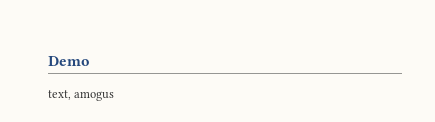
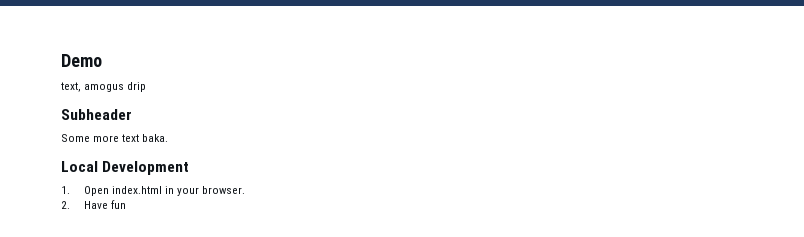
- text, amogus
+ text, amogus drip
+ Subheader
+ Some more text baka.
+ Local Development
+ 1. Open index.html in your browser.
+ 2. Have fun

